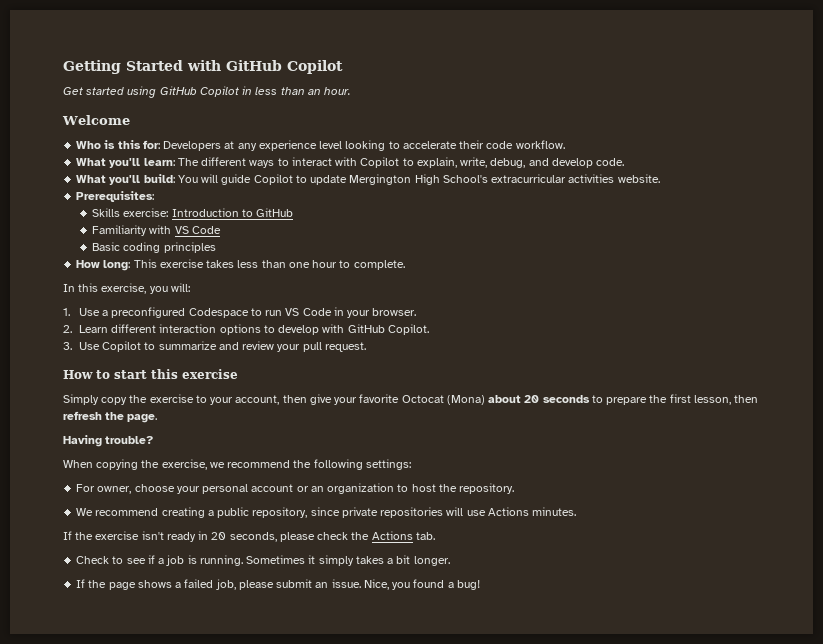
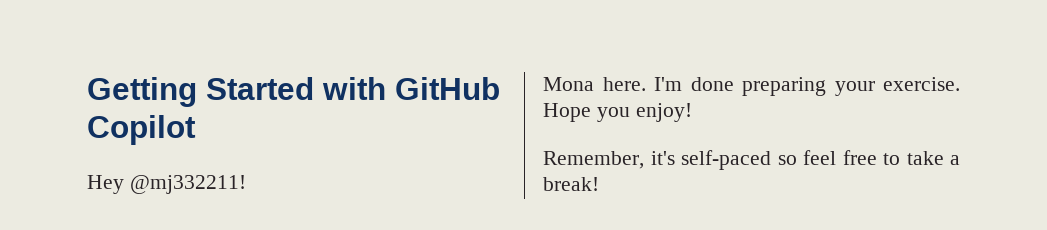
- Get started using GitHub Copilot in less than an hour.
- Welcome
- Who is this for: Developers at any experience level looking to accelerate their code workflow.
- What you'll learn: The different ways to interact with Copilot to explain, write, debug, and develop code.
- What you'll build: You will guide Copilot to update Mergington High School's extracurricular activities website.
- Prerequisites:
- Skills exercise: Introduction to GitHub
- Familiarity with VS Code
- Basic coding principles
- How long: This exercise takes less than one hour to complete.
- In this exercise, you will:
- 1. Use a preconfigured Codespace to run VS Code in your browser.
- 2. Learn different interaction options to develop with GitHub Copilot.
- 3. Use Copilot to summarize and review your pull request.
- How to start this exercise
- Simply copy the exercise to your account, then give your favorite Octocat (Mona) about 20 seconds to prepare the first lesson, then refresh the page.
- Having trouble?
- When copying the exercise, we recommend the following settings:
- For owner, choose your personal account or an organization to host the repository.
- We recommend creating a public repository, since private repositories will use Actions minutes.
- If the exercise isn't ready in 20 seconds, please check the Actions tab.
- Check to see if a job is running. Sometimes it simply takes a bit longer.
- If the page shows a failed job, please submit an issue. Nice, you found a bug!
+ Hey @mj332211!
+ Mona here. I'm done preparing your exercise. Hope you enjoy!
+ Remember, it's self-paced so feel free to take a break!

